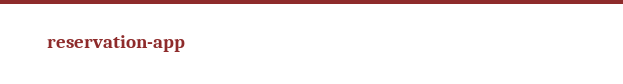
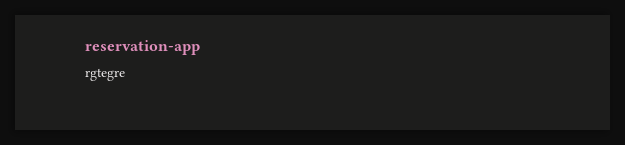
+ rgtegre

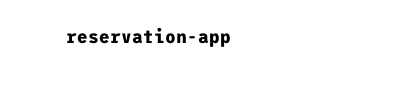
- rgtegre

